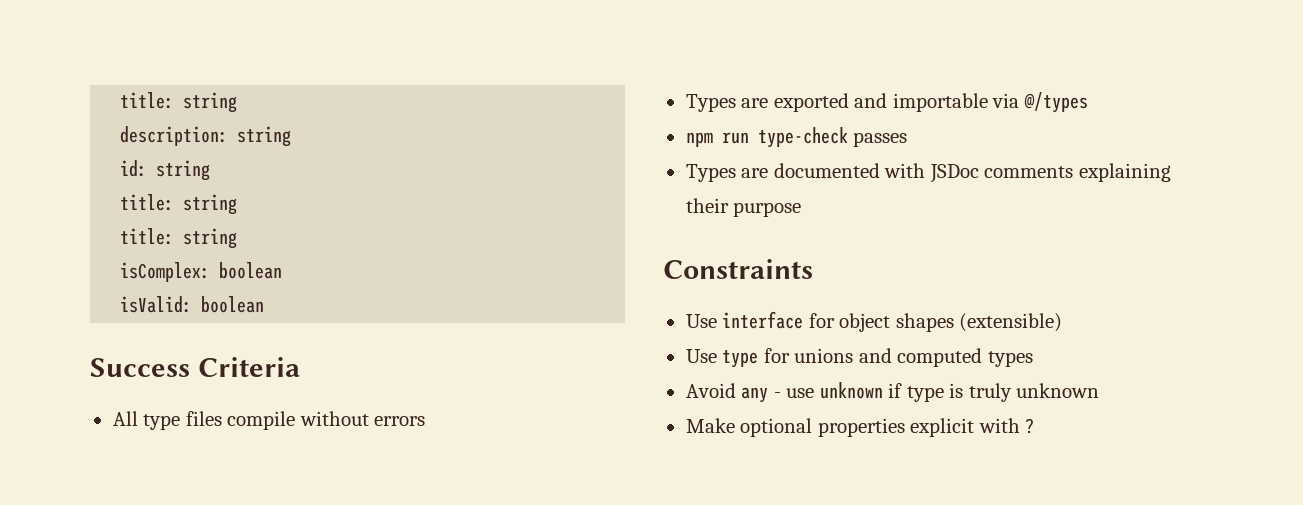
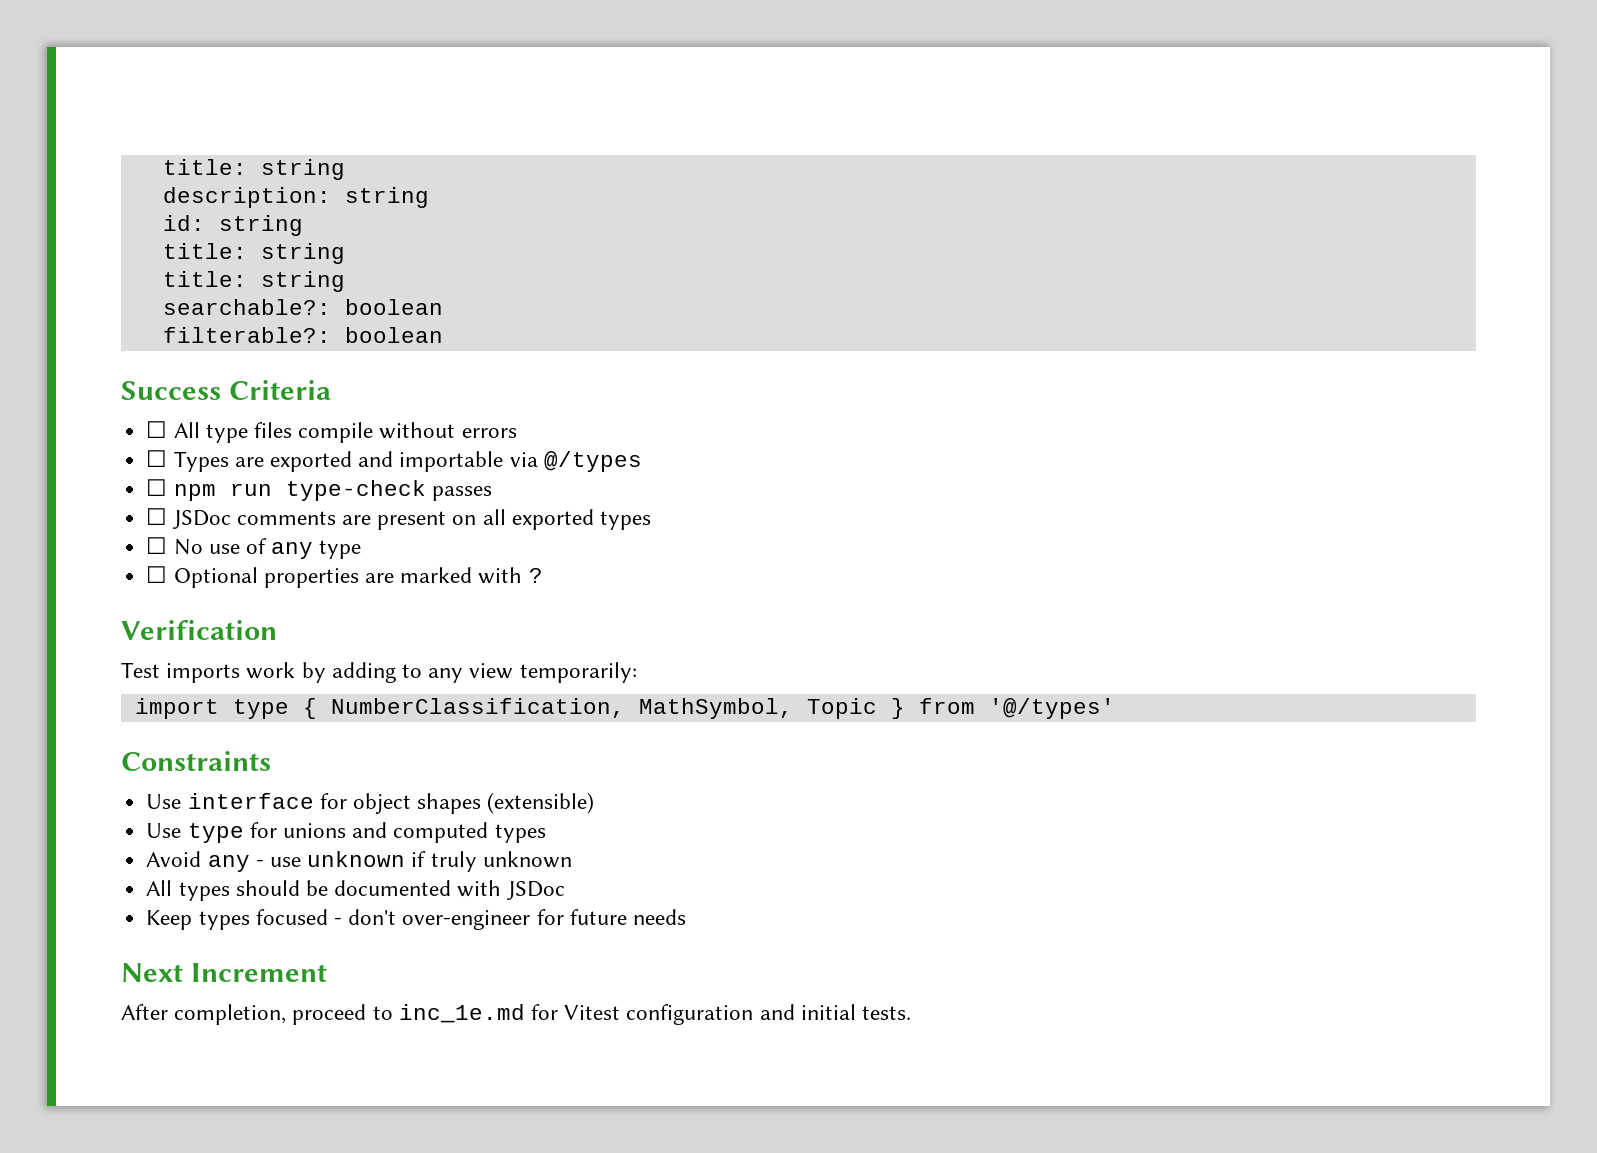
- isComplex: boolean
- isValid: boolean
+ searchable?: boolean
+ filterable?: boolean
- All type files compile without errors
+ ☐ All type files compile without errors
- Types are exported and importable via @/types
+ ☐ Types are exported and importable via @/types
- npm run type-check passes
+ ☐ npm run type-check passes
- Types are documented with JSDoc comments explaining their purpose
+ ☐ JSDoc comments are present on all exported types
+ ☐ No use of any type
+ ☐ Optional properties are marked with ?
+ Verification
+ Test imports work by adding to any view temporarily:
+ import type { NumberClassification, MathSymbol, Topic } from '@/types'
- Avoid any - use unknown if type is truly unknown
+ Avoid any - use unknown if truly unknown
- Make optional properties explicit with ?
+ All types should be documented with JSDoc
+ Keep types focused - don't over-engineer for future needs
+ Next Increment
+ After completion, proceed to inc_1e.md for Vitest configuration and initial tests.

